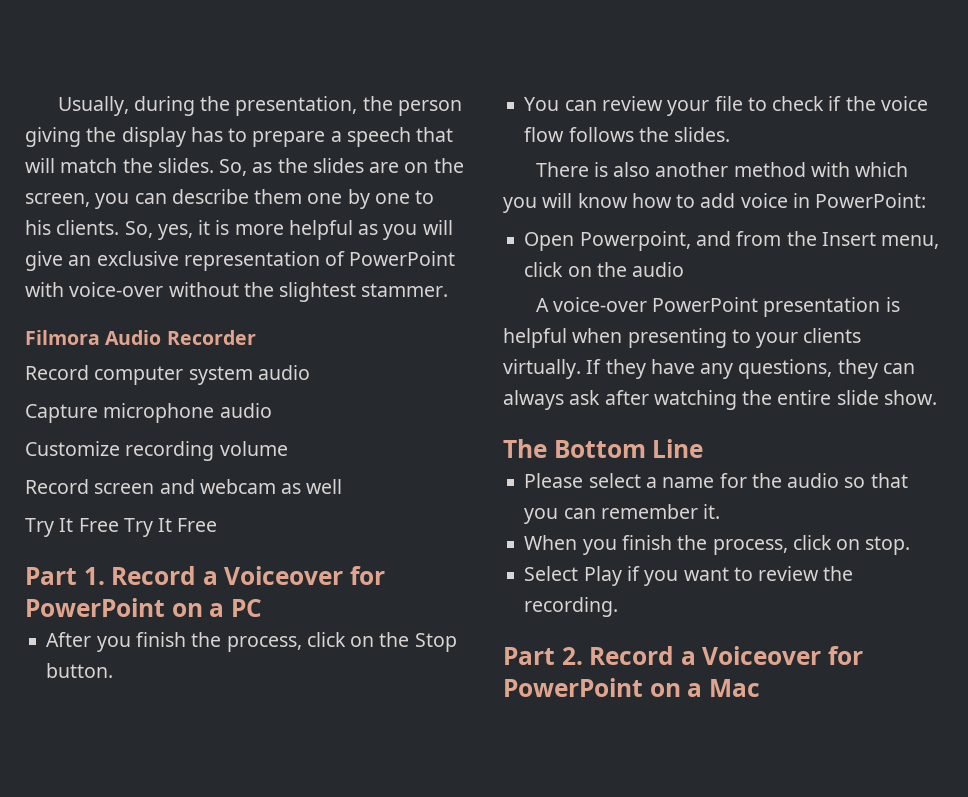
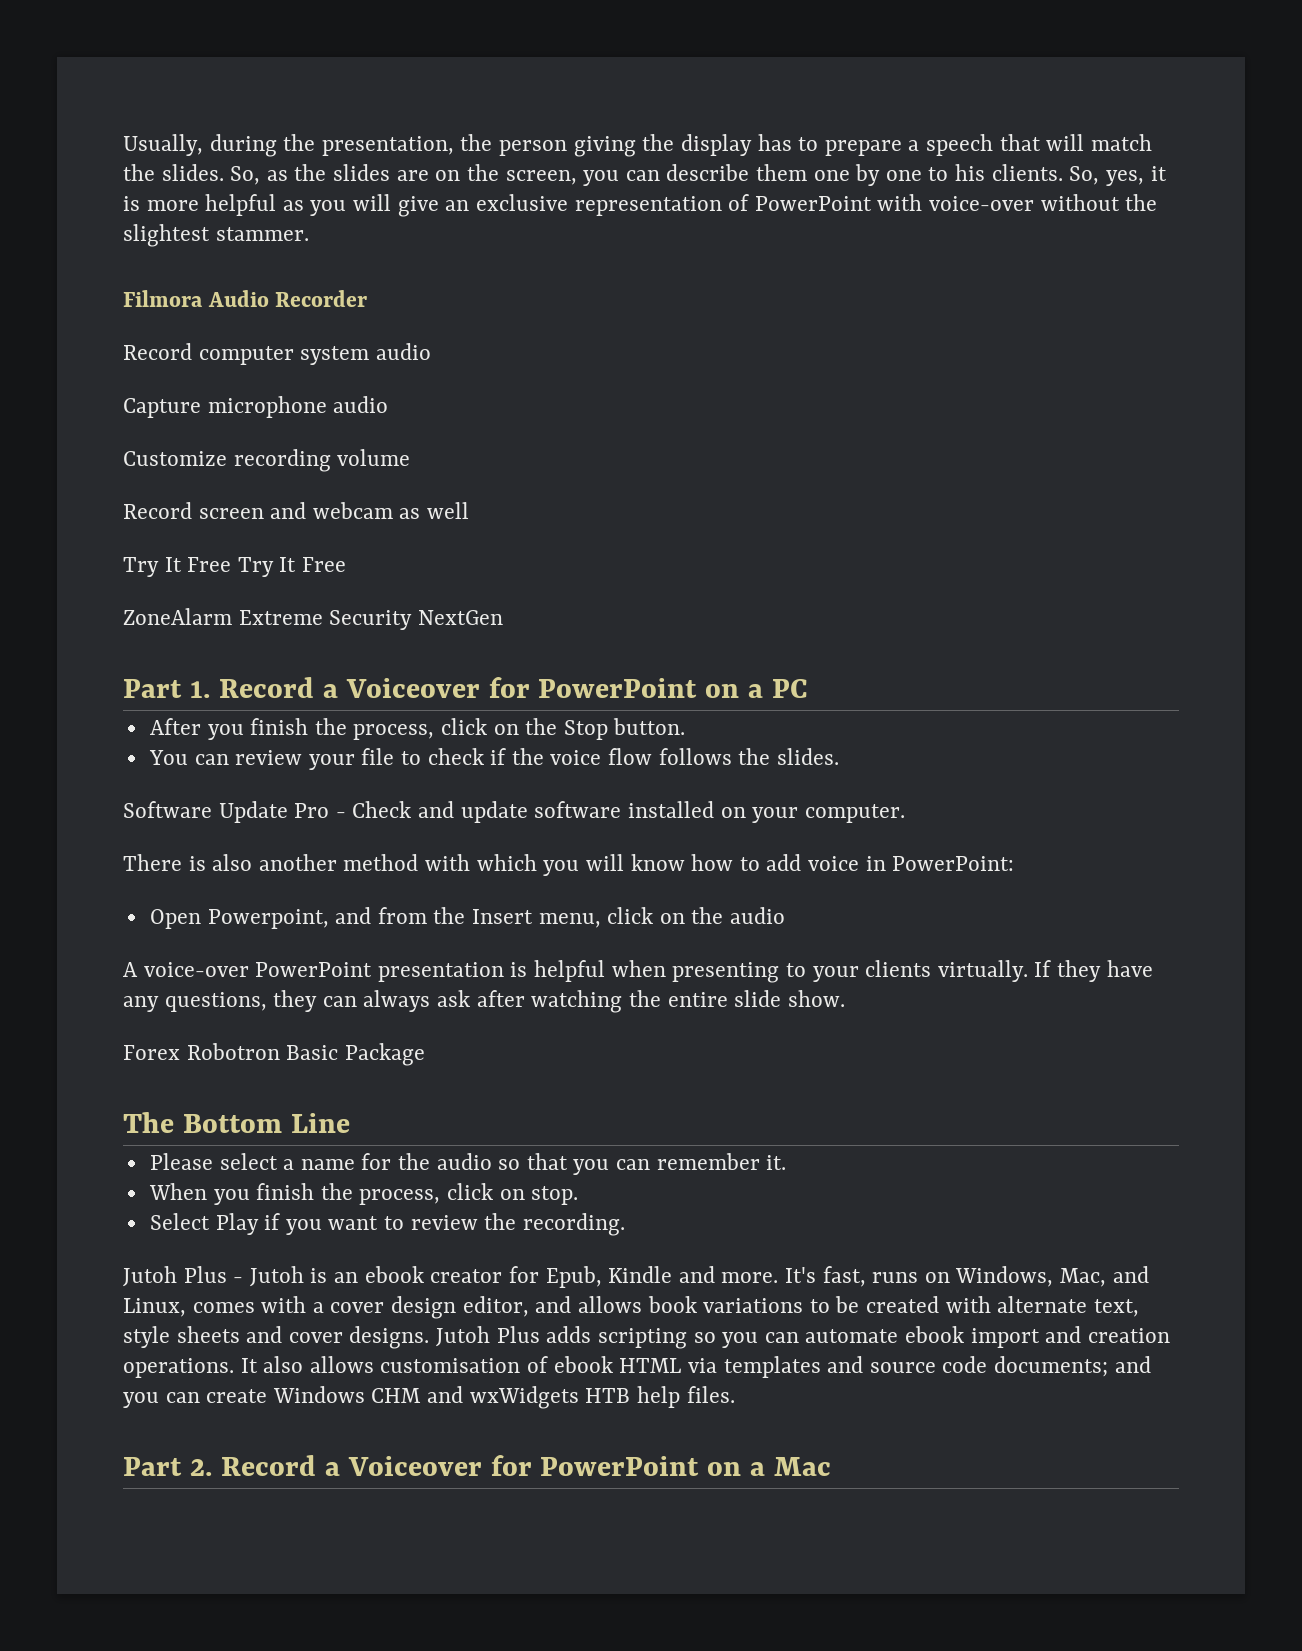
+ ZoneAlarm Extreme Security NextGen
+ Software Update Pro - Check and update software installed on your computer.
+ Forex Robotron Basic Package
+ Jutoh Plus - Jutoh is an ebook creator for Epub, Kindle and more. It's fast, runs on Windows, Mac, and Linux, comes with a cover design editor, and allows book variations to be created with alternate text, style sheets and cover designs. Jutoh Plus adds scripting so you can automate ebook import and creation operations. It also allows customisation of ebook HTML via templates and source code documents; and you can create Windows CHM and wxWidgets HTB help files.

